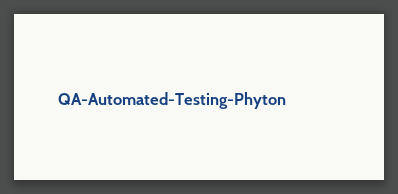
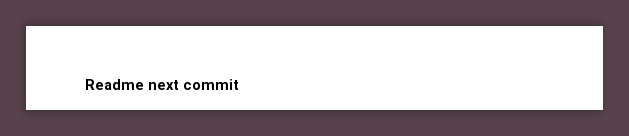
- QA-Automated-Testing-Phyton
+ Readme next commit

